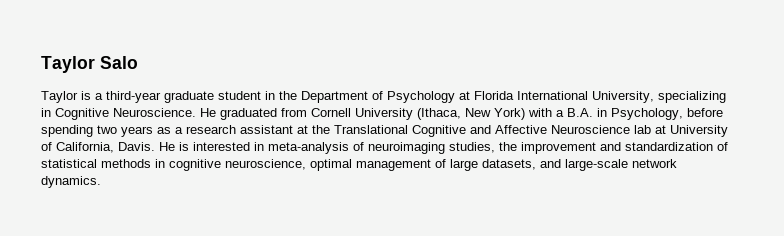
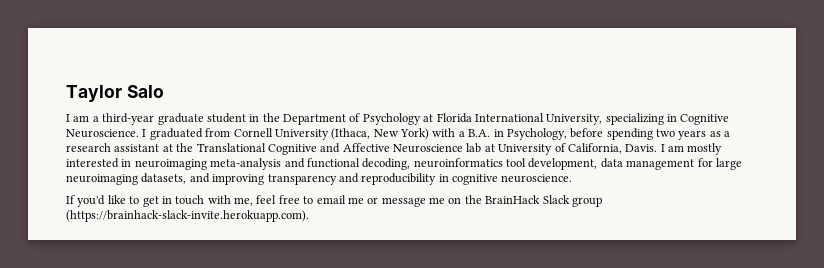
- Taylor is a third-year graduate student in the Department of Psychology at Florida International University, specializing in Cognitive Neuroscience.
+ I am a third-year graduate student in the Department of Psychology at Florida International University, specializing in Cognitive Neuroscience.
- He graduated from Cornell University (Ithaca, New York) with a B.A. in Psychology, before spending two years as a research assistant at the Translational Cognitive and Affective Neuroscience lab at University of California, Davis.
+ I graduated from Cornell University (Ithaca, New York) with a B.A. in Psychology, before spending two years as a research assistant at the Translational Cognitive and Affective Neuroscience lab at University of California, Davis.
- He is interested in meta-analysis of neuroimaging studies, the improvement and standardization of statistical methods in cognitive neuroscience, optimal management of large datasets, and large-scale network dynamics.
+ I am mostly interested in neuroimaging meta-analysis and functional decoding, neuroinformatics tool development, data management for large neuroimaging datasets, and improving transparency and reproducibility in cognitive neuroscience.
+ If you'd like to get in touch with me, feel free to email me or message me on the BrainHack Slack group (https://brainhack-slack-invite.herokuapp.com).

